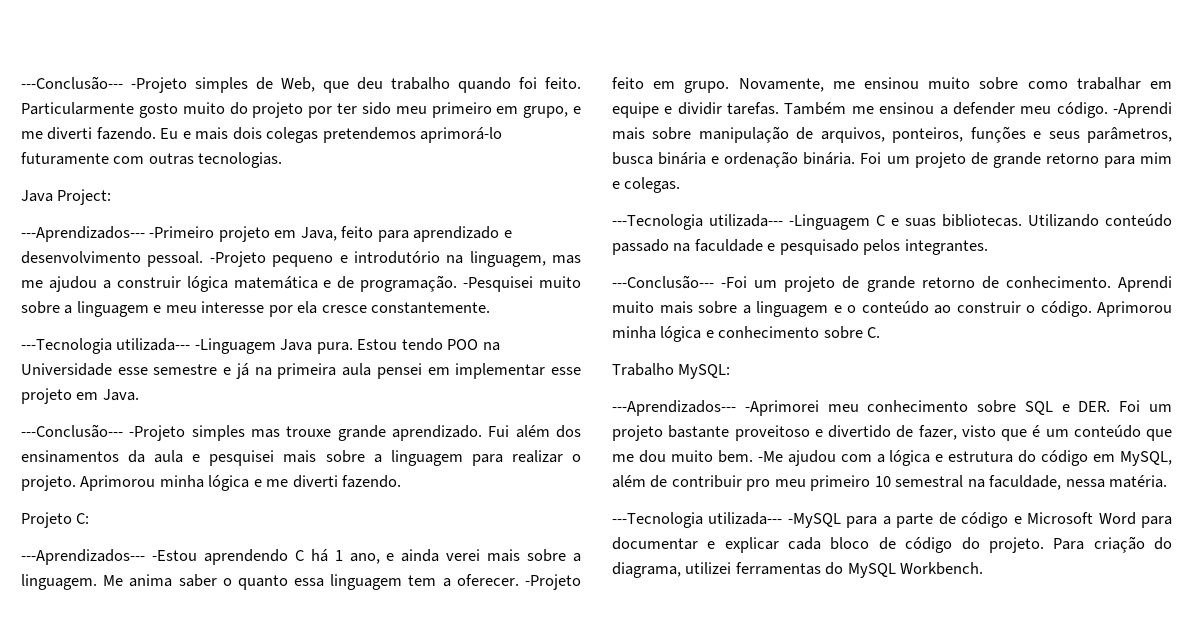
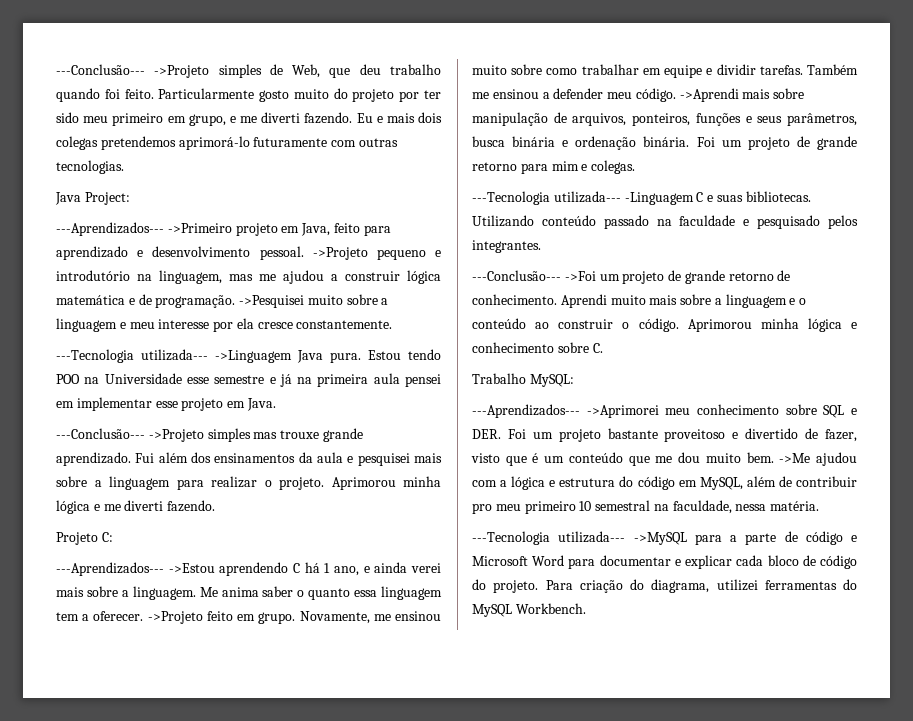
- ---Conclusão--- -Projeto simples de Web, que deu trabalho quando foi feito.
+ ---Conclusão--- ->Projeto simples de Web, que deu trabalho quando foi feito.
- ---Aprendizados--- -Primeiro projeto em Java, feito para aprendizado e desenvolvimento pessoal.
+ ---Aprendizados--- ->Primeiro projeto em Java, feito para aprendizado e desenvolvimento pessoal.
- -Projeto pequeno e introdutório na linguagem, mas me ajudou a construir lógica matemática e de programação.
+ ->Projeto pequeno e introdutório na linguagem, mas me ajudou a construir lógica matemática e de programação.
- -Pesquisei muito sobre a linguagem e meu interesse por ela cresce constantemente.
+ ->Pesquisei muito sobre a linguagem e meu interesse por ela cresce constantemente.
- ---Tecnologia utilizada--- -Linguagem Java pura.
+ ---Tecnologia utilizada--- ->Linguagem Java pura.
- ---Conclusão--- -Projeto simples mas trouxe grande aprendizado.
+ ---Conclusão--- ->Projeto simples mas trouxe grande aprendizado.
- ---Aprendizados--- -Estou aprendendo C há 1 ano, e ainda verei mais sobre a linguagem.
+ ---Aprendizados--- ->Estou aprendendo C há 1 ano, e ainda verei mais sobre a linguagem.
- -Projeto feito em grupo.
+ ->Projeto feito em grupo.
- -Aprendi mais sobre manipulação de arquivos, ponteiros, funções e seus parâmetros, busca binária e ordenação binária.
+ ->Aprendi mais sobre manipulação de arquivos, ponteiros, funções e seus parâmetros, busca binária e ordenação binária.
- ---Conclusão--- -Foi um projeto de grande retorno de conhecimento.
+ ---Conclusão--- ->Foi um projeto de grande retorno de conhecimento.
- ---Aprendizados--- -Aprimorei meu conhecimento sobre SQL e DER. Foi um projeto bastante proveitoso e divertido de fazer, visto que é um conteúdo que me dou muito bem.
+ ---Aprendizados--- ->Aprimorei meu conhecimento sobre SQL e DER. Foi um projeto bastante proveitoso e divertido de fazer, visto que é um conteúdo que me dou muito bem.
- -Me ajudou com a lógica e estrutura do código em MySQL, além de contribuir pro meu primeiro 10 semestral na faculdade, nessa matéria.
+ ->Me ajudou com a lógica e estrutura do código em MySQL, além de contribuir pro meu primeiro 10 semestral na faculdade, nessa matéria.
- ---Tecnologia utilizada--- -MySQL para a parte de código e Microsoft Word para documentar e explicar cada bloco de código do projeto.
+ ---Tecnologia utilizada--- ->MySQL para a parte de código e Microsoft Word para documentar e explicar cada bloco de código do projeto.

